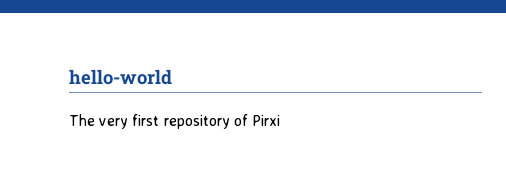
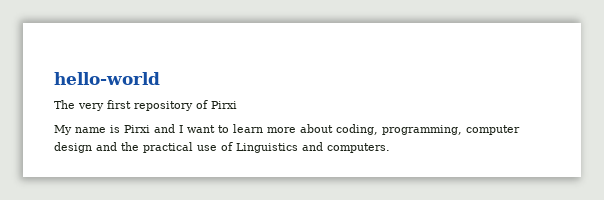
+ My name is Pirxi and I want to learn more about coding, programming, computer design and the practical use of Linguistics and computers.

